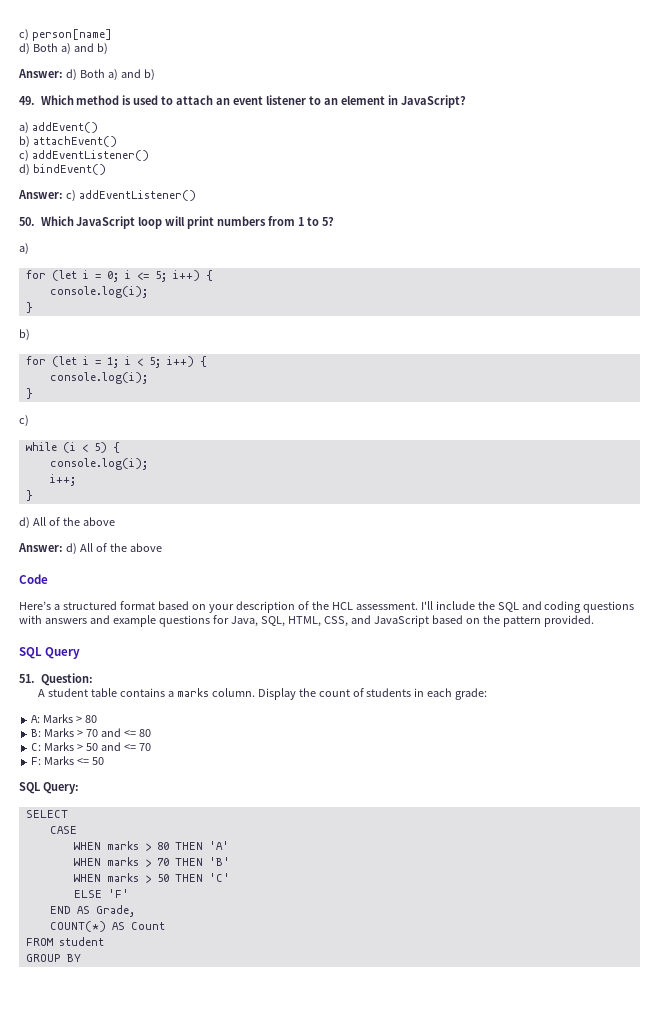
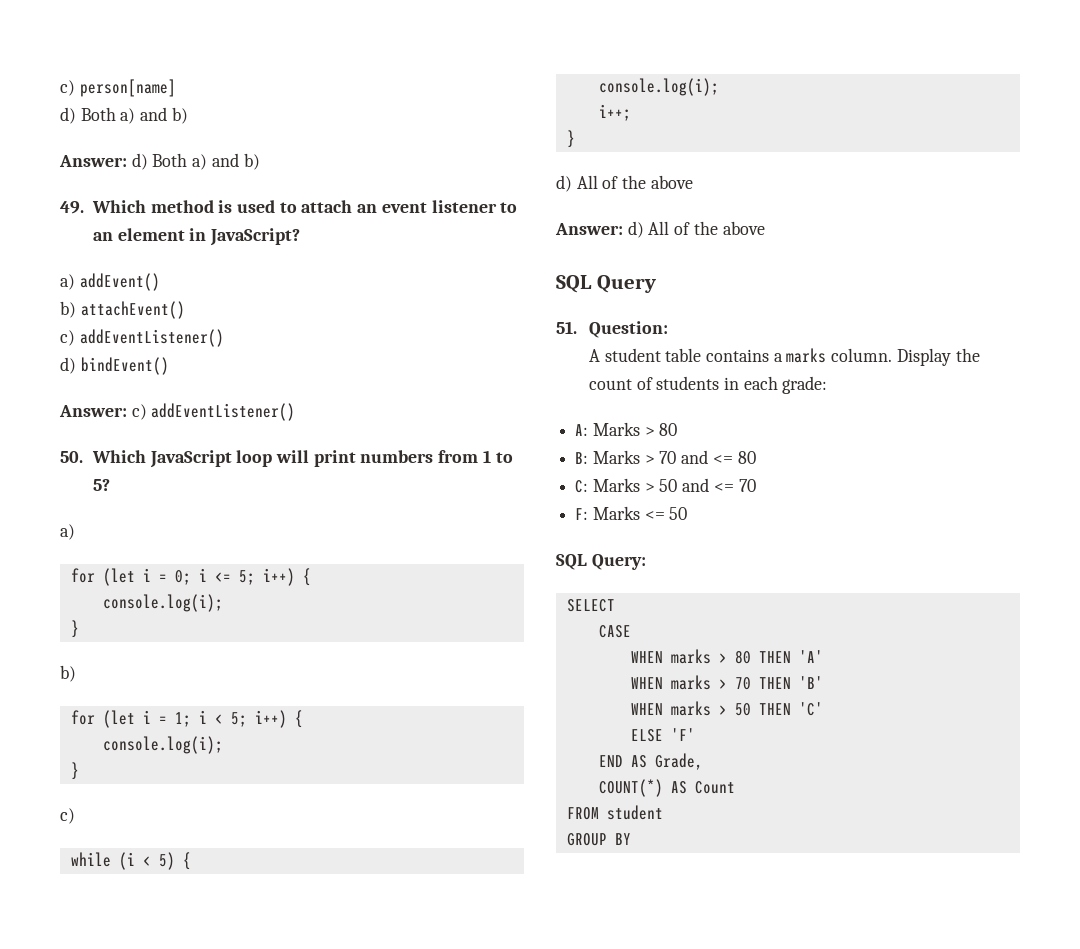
- Code
- Here’s a structured format based on your description of the HCL assessment. I'll include the SQL and coding questions with answers and example questions for Java, SQL, HTML, CSS, and JavaScript based on the pattern provided.

